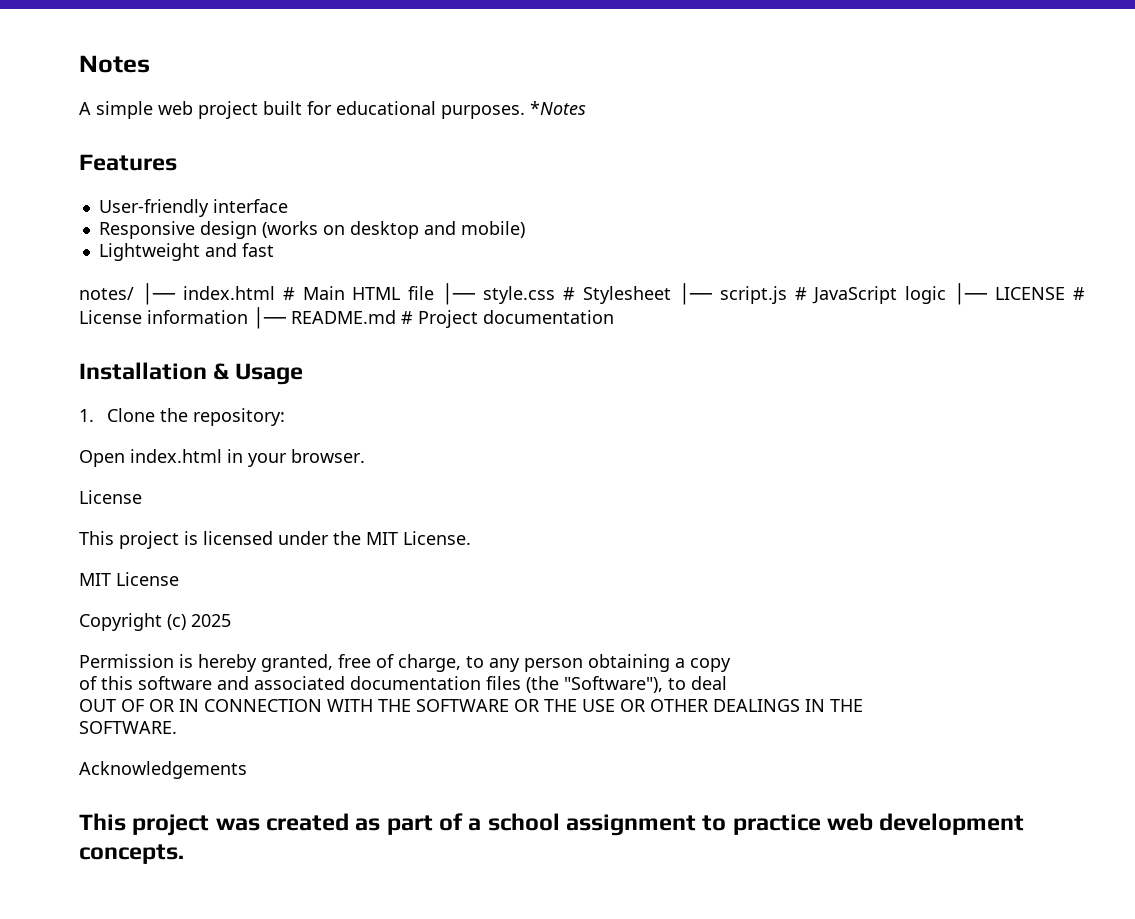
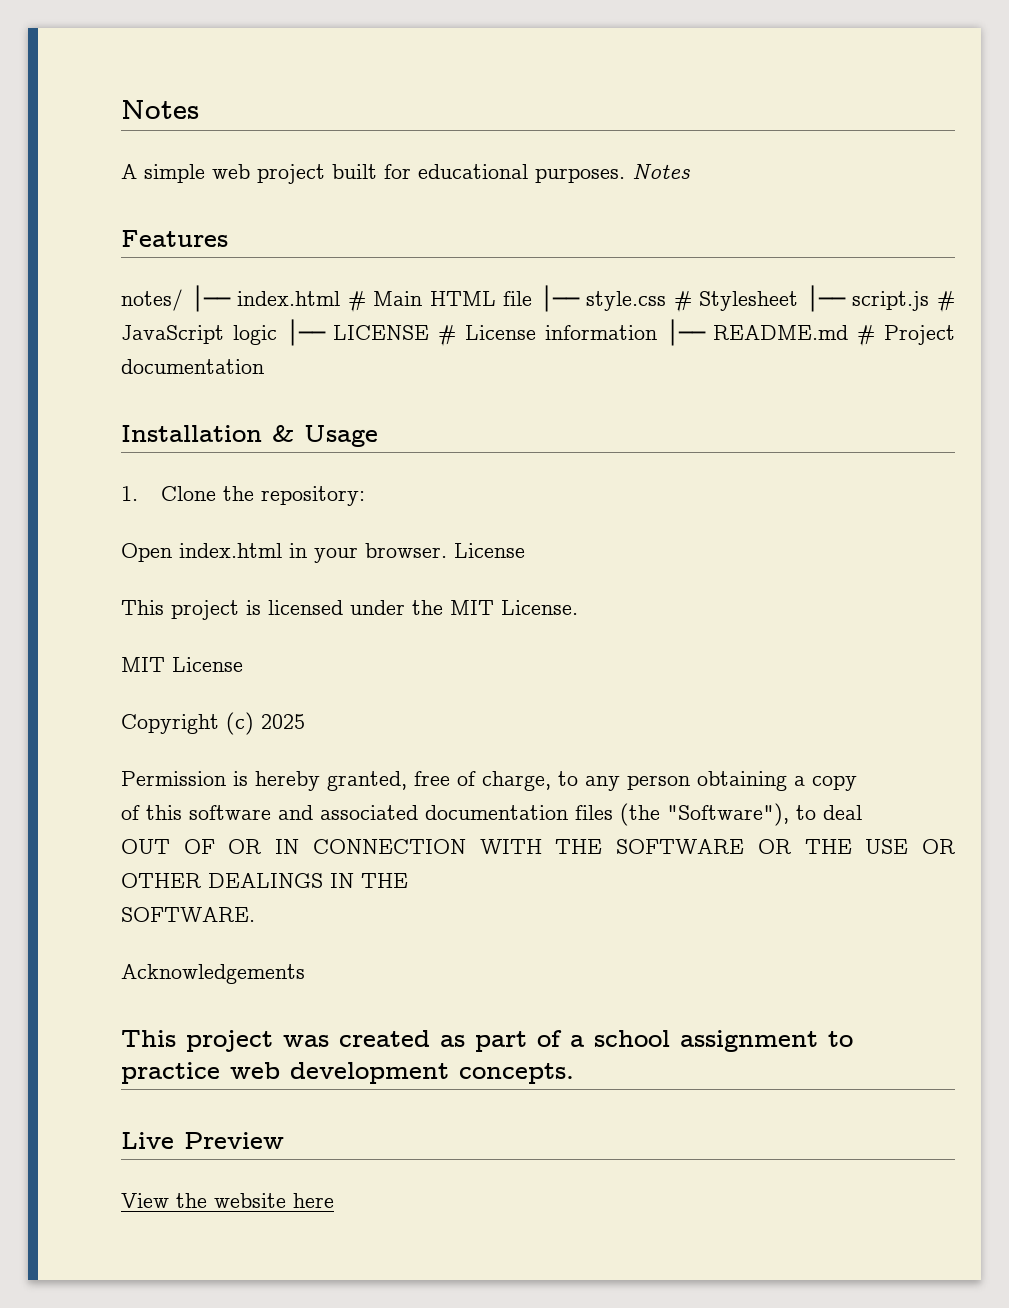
- A simple web project built for educational purposes. *Notes
+ A simple web project built for educational purposes. Notes
- User-friendly interface
- Responsive design (works on desktop and mobile)
- Lightweight and fast
- Open index.html in your browser.
- License
+ Open index.html in your browser. License
+ Live Preview
+ View the website here

